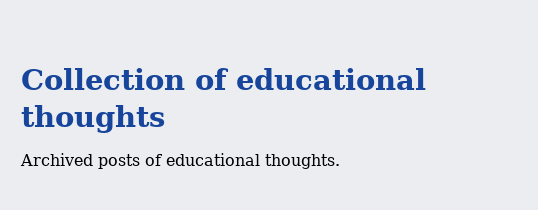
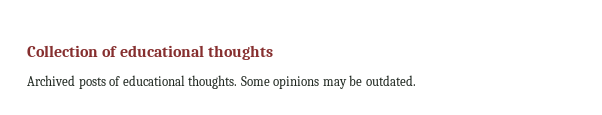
+ Some opinions may be outdated.

